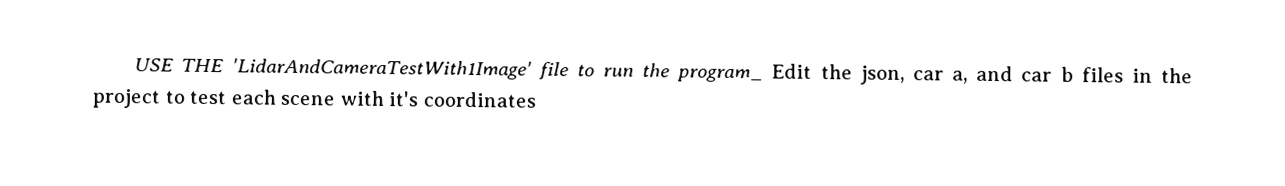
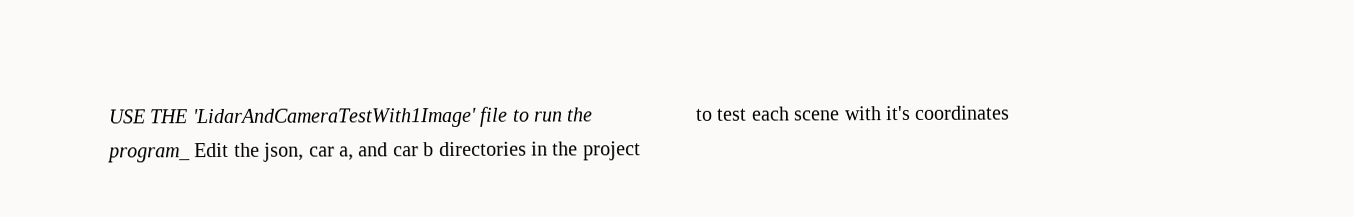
- USE THE 'LidarAndCameraTestWith1Image' file to run the program_ Edit the json, car a, and car b files in the project to test each scene with it's coordinates
+ USE THE 'LidarAndCameraTestWith1Image' file to run the program_ Edit the json, car a, and car b directories in the project to test each scene with it's coordinates

